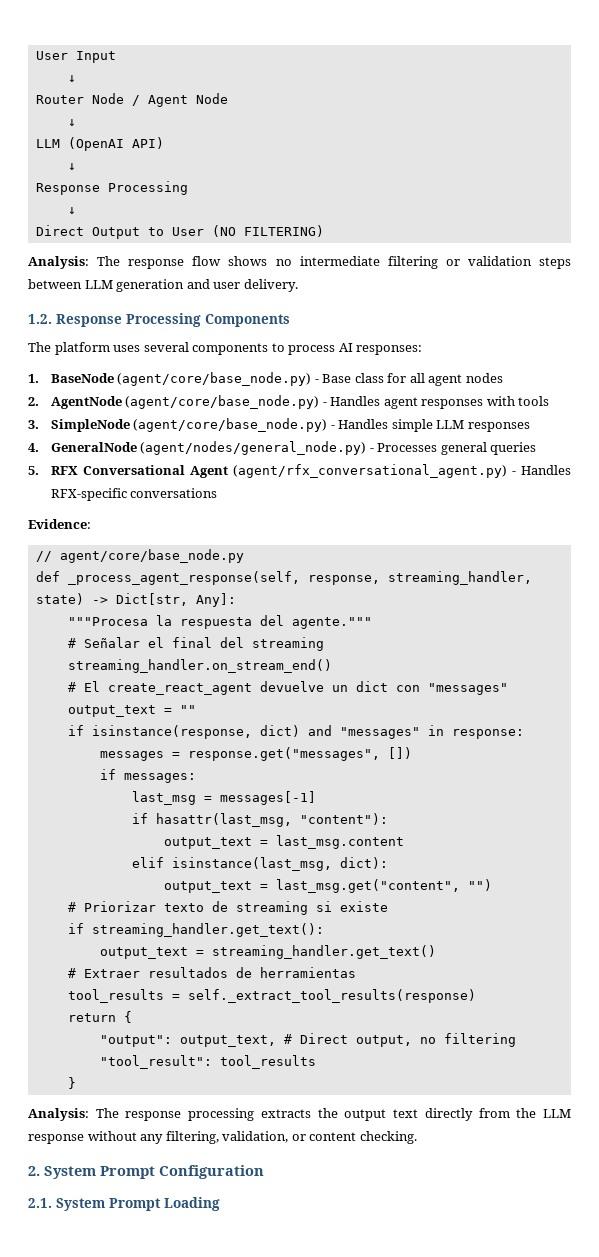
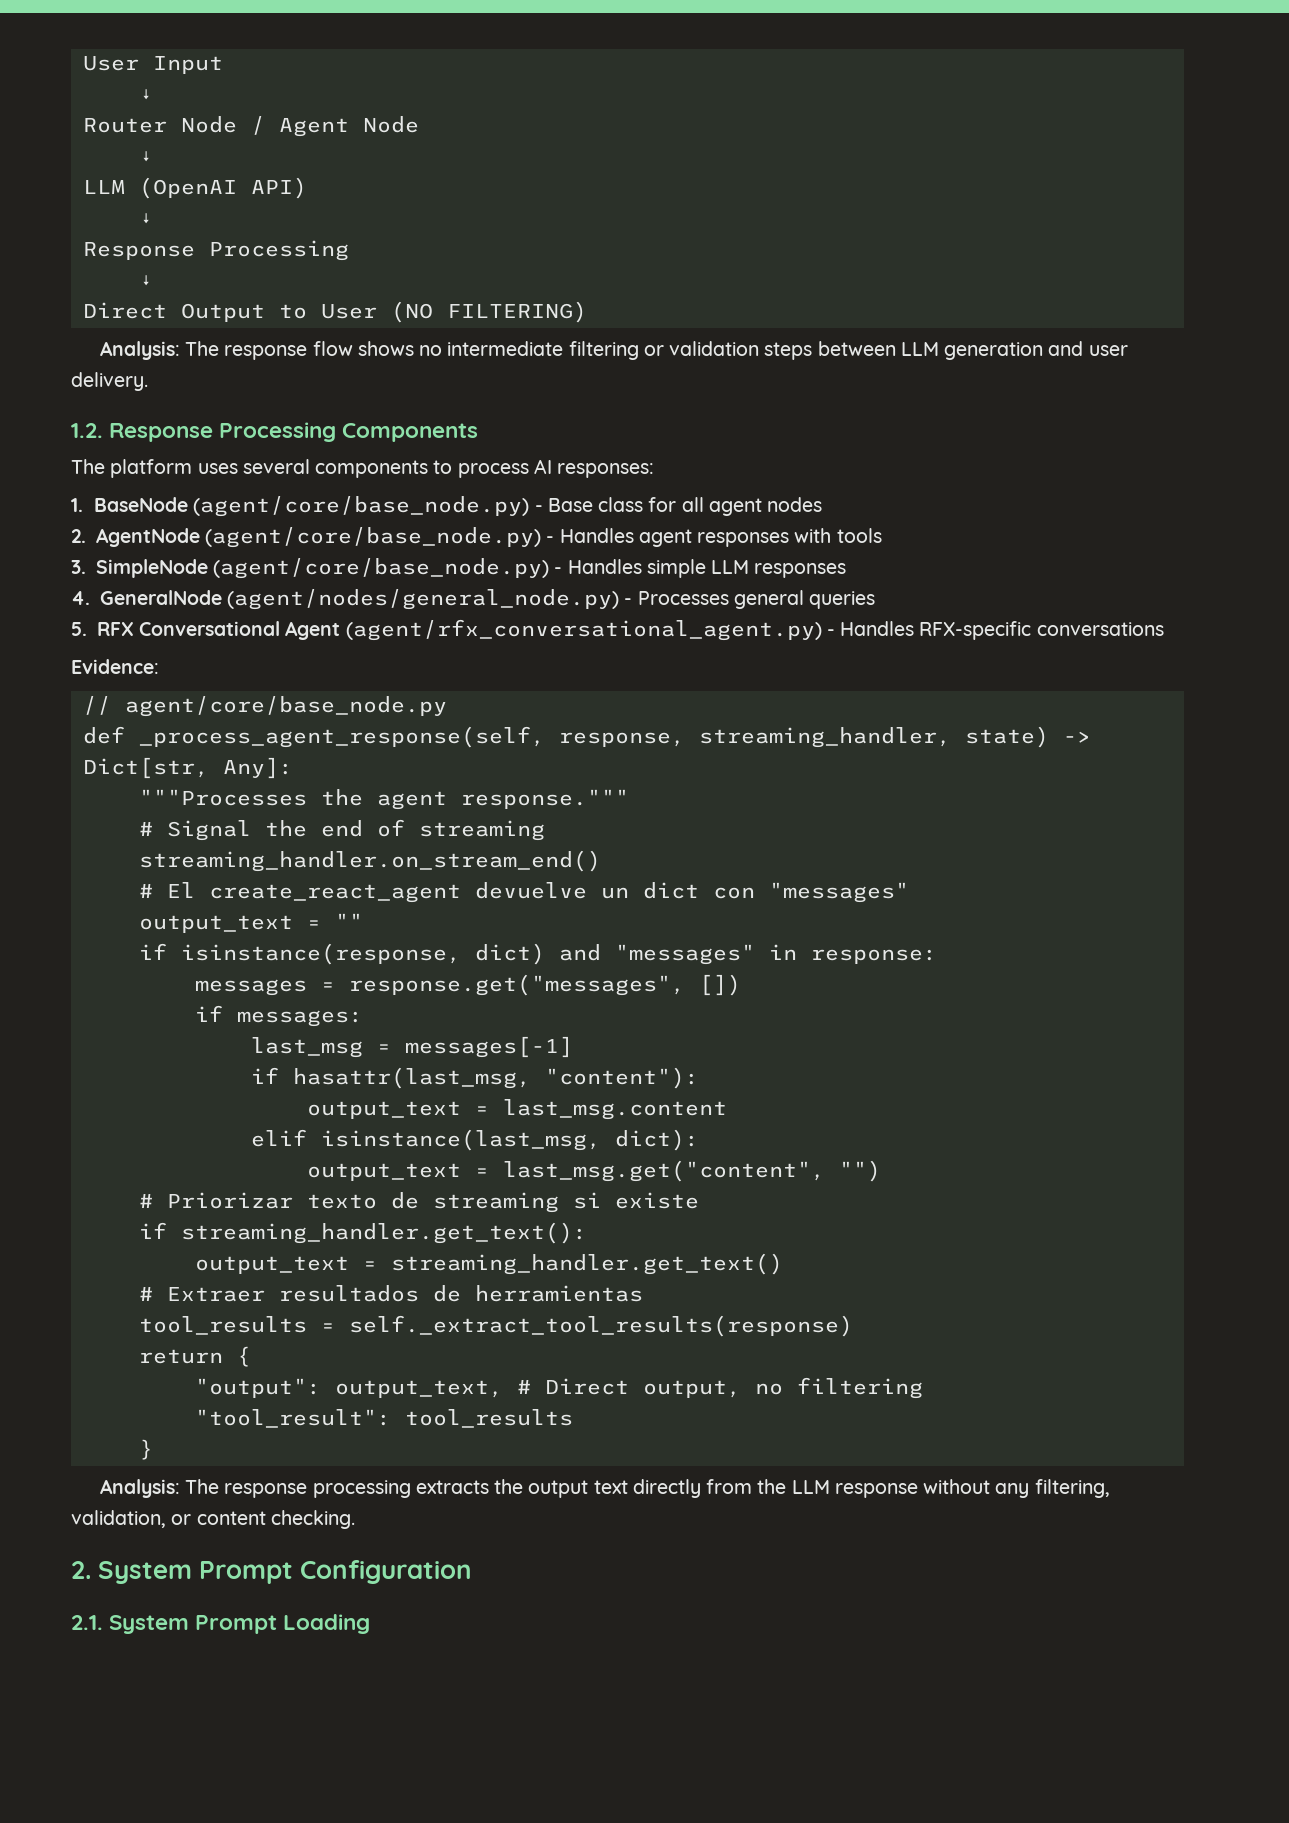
- """Procesa la respuesta del agente."""
- # Señalar el final del streaming
+ """Processes the agent response."""
+ # Signal the end of streaming

